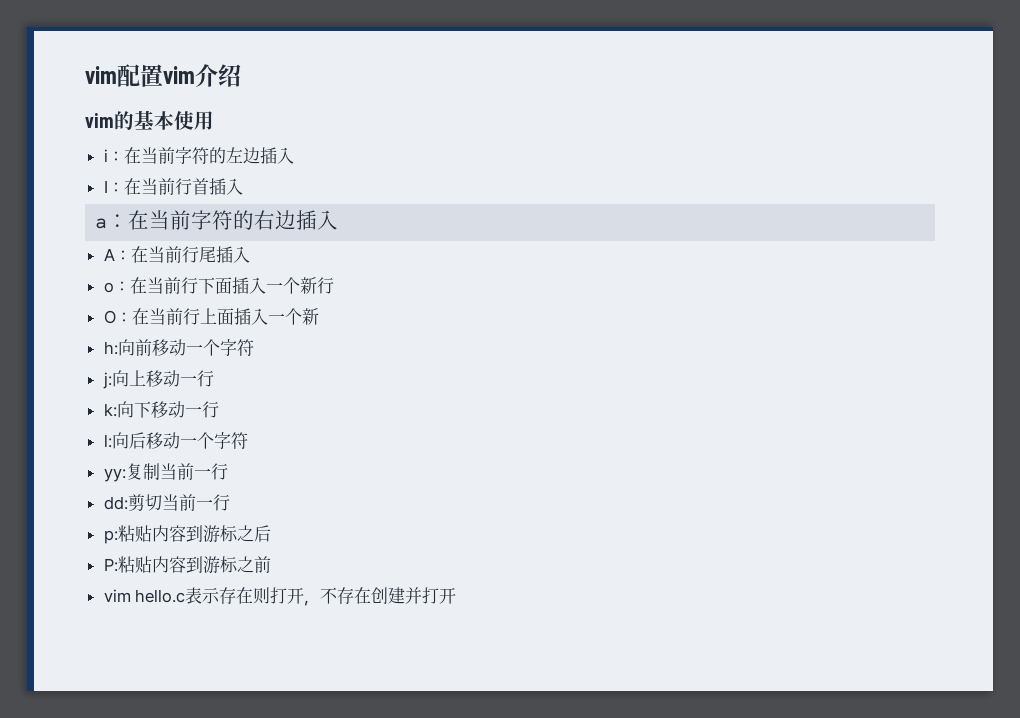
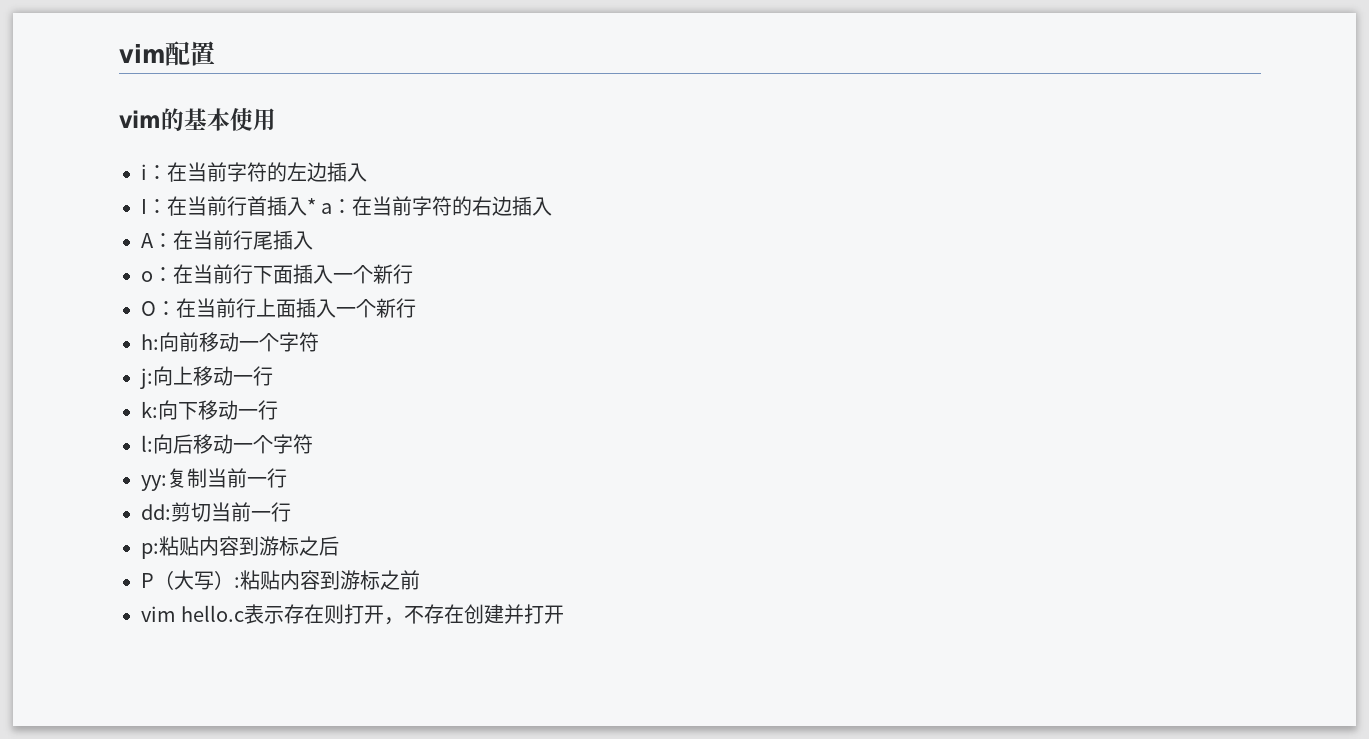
- vim配置vim介绍
+ vim配置
- I：在当前行首插入
- a：在当前字符的右边插入
+ I：在当前行首插入* a：在当前字符的右边插入
- O：在当前行上面插入一个新
+ O：在当前行上面插入一个新行
- P:粘贴内容到游标之前
+ P（大写）:粘贴内容到游标之前

